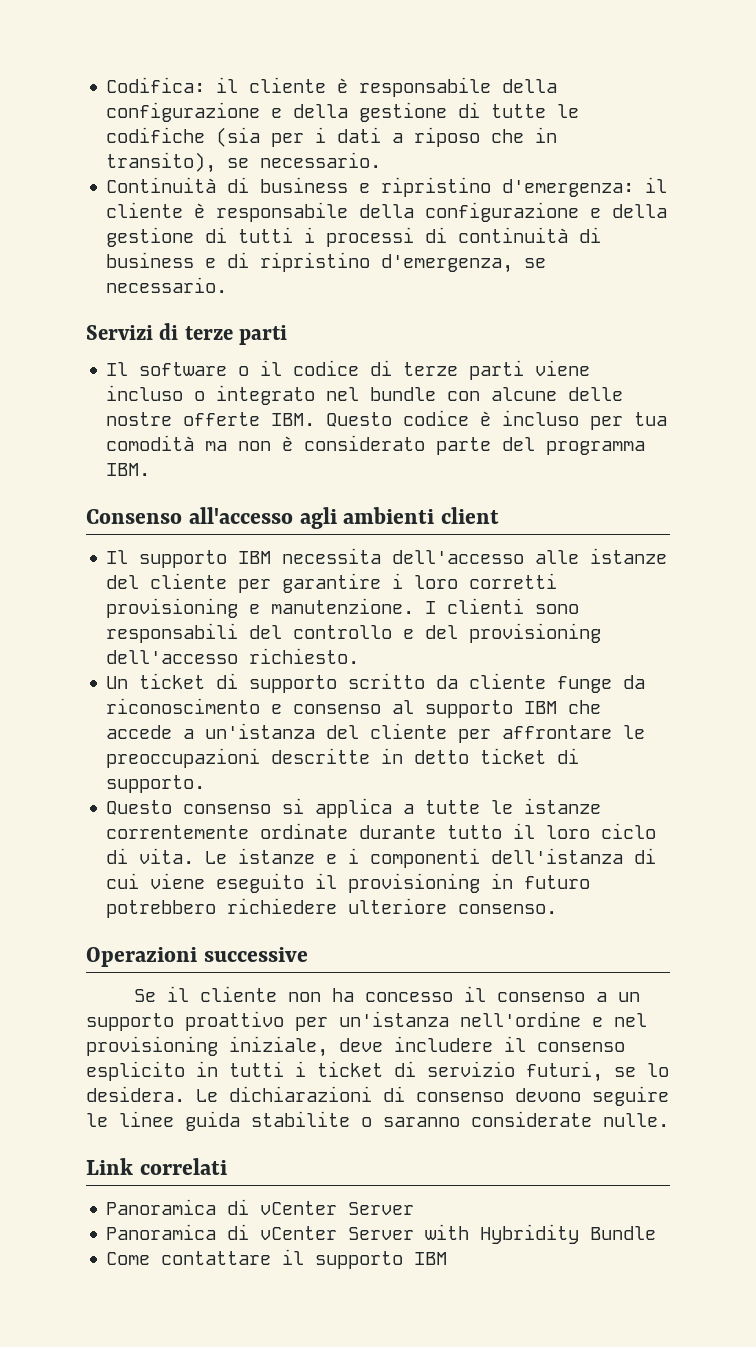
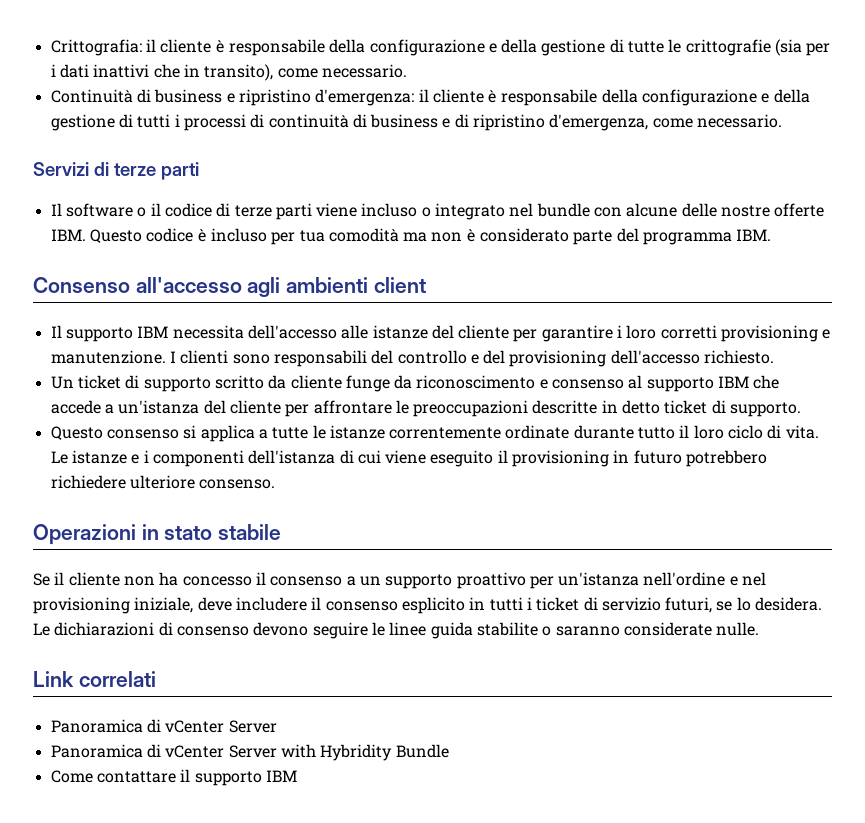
- Codifica: il cliente è responsabile della configurazione e della gestione di tutte le codifiche (sia per i dati a riposo che in transito), se necessario.
+ Crittografia: il cliente è responsabile della configurazione e della gestione di tutte le crittografie (sia per i dati inattivi che in transito), come necessario.
- Continuità di business e ripristino d'emergenza: il cliente è responsabile della configurazione e della gestione di tutti i processi di continuità di business e di ripristino d'emergenza, se necessario.
+ Continuità di business e ripristino d'emergenza: il cliente è responsabile della configurazione e della gestione di tutti i processi di continuità di business e di ripristino d'emergenza, come necessario.
- Operazioni successive
+ Operazioni in stato stabile

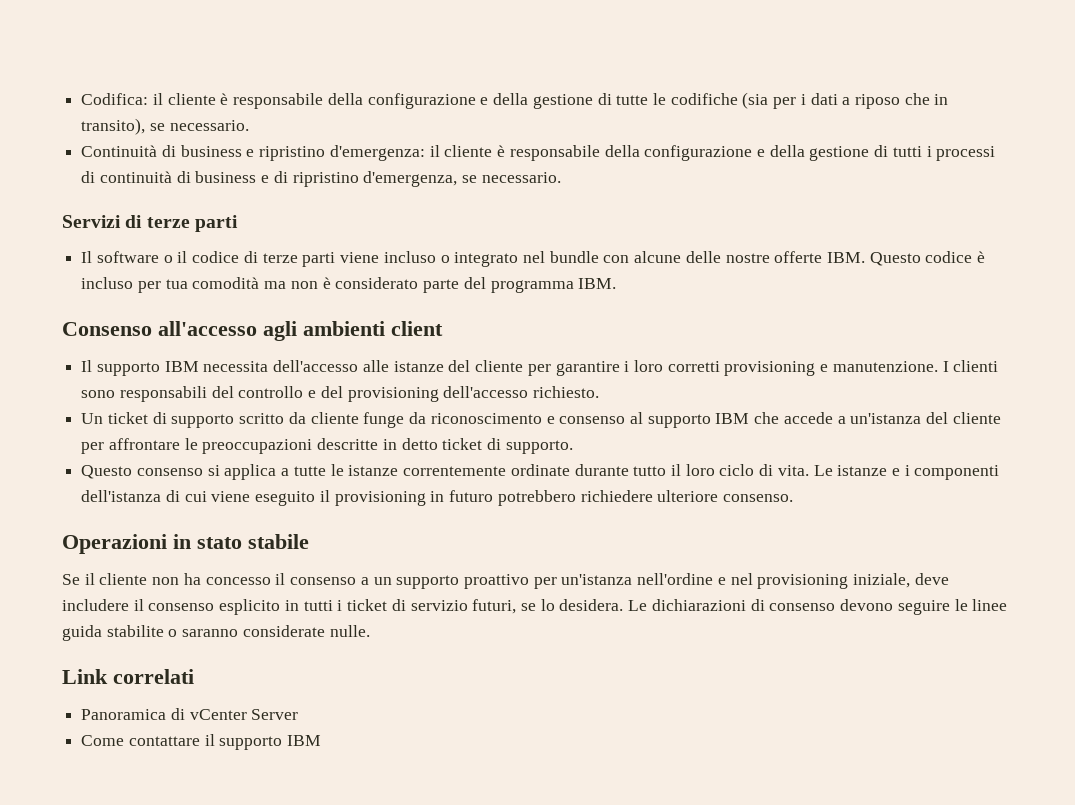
- Crittografia: il cliente è responsabile della configurazione e della gestione di tutte le crittografie (sia per i dati inattivi che in transito), come necessario.
+ Codifica: il cliente è responsabile della configurazione e della gestione di tutte le codifiche (sia per i dati a riposo che in transito), se necessario.
- Continuità di business e ripristino d'emergenza: il cliente è responsabile della configurazione e della gestione di tutti i processi di continuità di business e di ripristino d'emergenza, come necessario.
+ Continuità di business e ripristino d'emergenza: il cliente è responsabile della configurazione e della gestione di tutti i processi di continuità di business e di ripristino d'emergenza, se necessario.
- Panoramica di vCenter Server with Hybridity Bundle

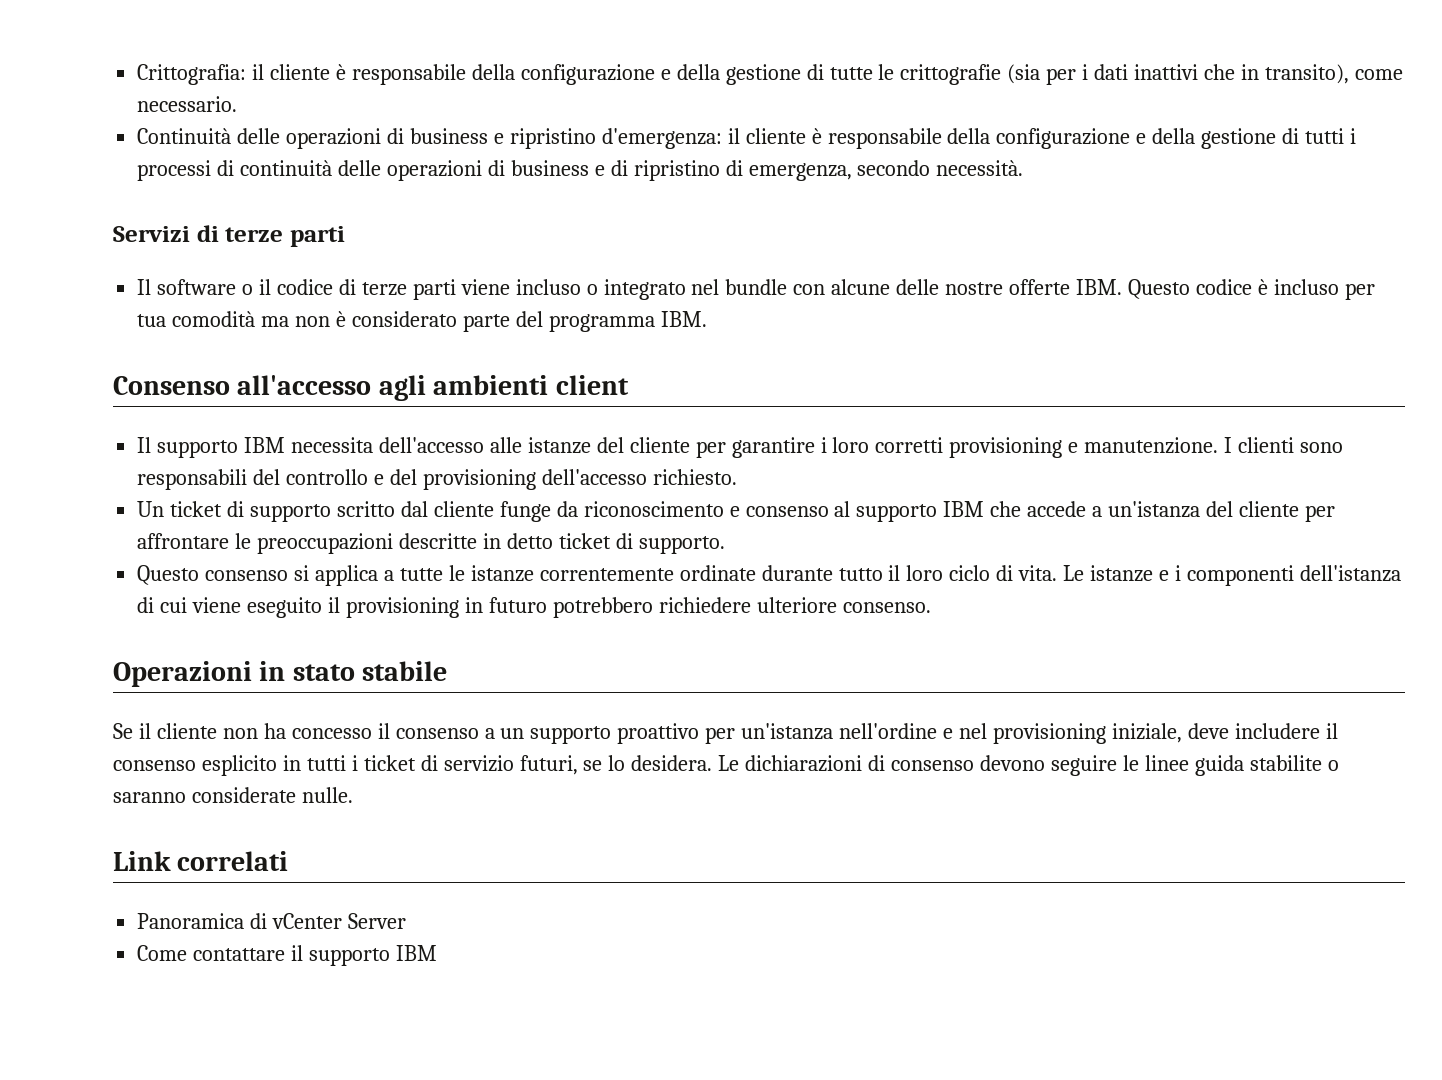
- Codifica: il cliente è responsabile della configurazione e della gestione di tutte le codifiche (sia per i dati a riposo che in transito), se necessario.
+ Crittografia: il cliente è responsabile della configurazione e della gestione di tutte le crittografie (sia per i dati inattivi che in transito), come necessario.
- Continuità di business e ripristino d'emergenza: il cliente è responsabile della configurazione e della gestione di tutti i processi di continuità di business e di ripristino d'emergenza, se necessario.
+ Continuità delle operazioni di business e ripristino d'emergenza: il cliente è responsabile della configurazione e della gestione di tutti i processi di continuità delle operazioni di business e di ripristino di emergenza, secondo necessità.
- Un ticket di supporto scritto da cliente funge da riconoscimento e consenso al supporto IBM che accede a un'istanza del cliente per affrontare le preoccupazioni descritte in detto ticket di supporto.
+ Un ticket di supporto scritto dal cliente funge da riconoscimento e consenso al supporto IBM che accede a un'istanza del cliente per affrontare le preoccupazioni descritte in detto ticket di supporto.

